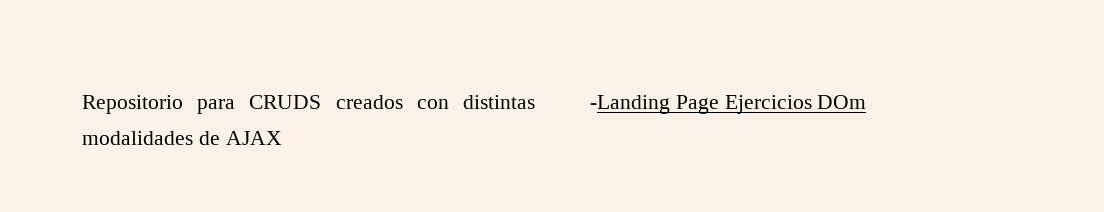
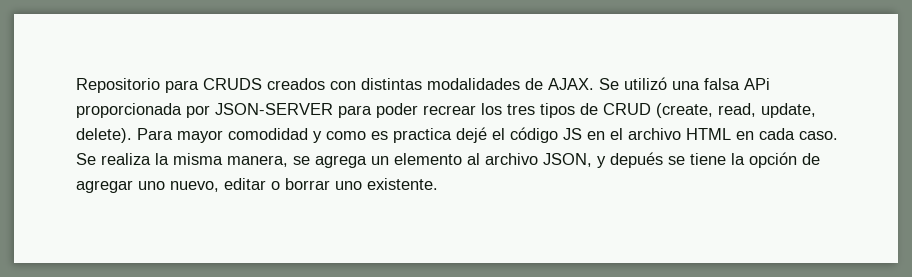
- Repositorio para CRUDS creados con distintas modalidades de AJAX
- -Landing Page Ejercicios DOm
+ Repositorio para CRUDS creados con distintas modalidades de AJAX. Se utilizó una falsa APi proporcionada por JSON-SERVER para poder recrear los tres tipos de CRUD (create, read, update, delete). Para mayor comodidad y como es practica dejé el código JS en el archivo HTML en cada caso. Se realiza la misma manera, se agrega un elemento al archivo JSON, y depués se tiene la opción de agregar uno nuevo, editar o borrar uno existente.

